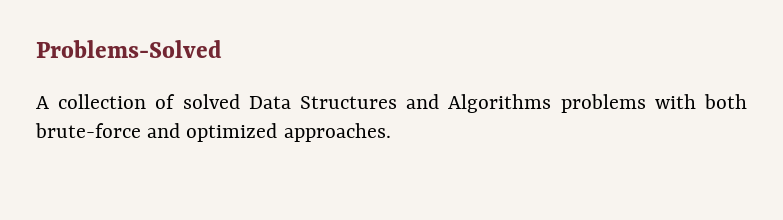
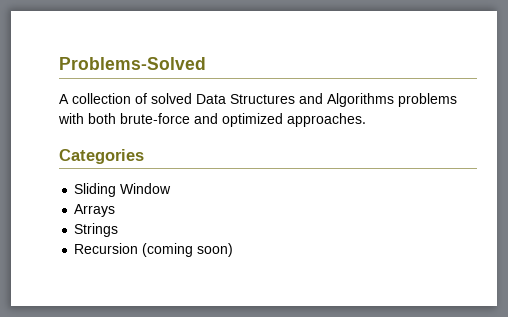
+ Categories
+ Sliding Window
+ Arrays
+ Strings
+ Recursion (coming soon)

